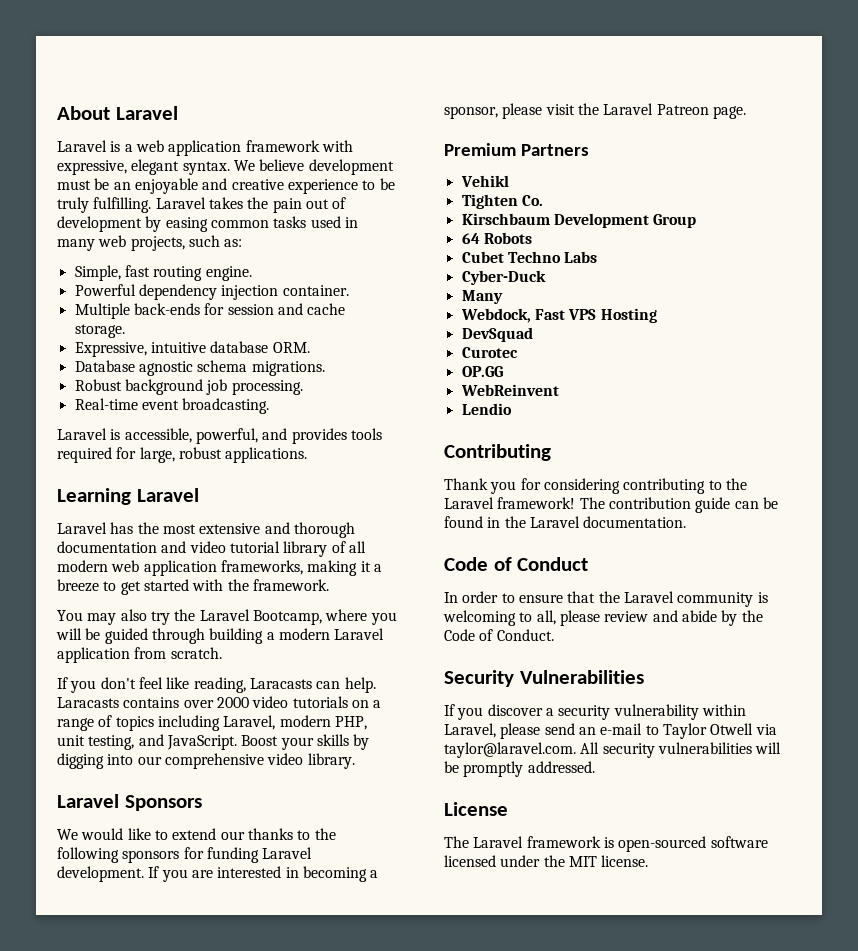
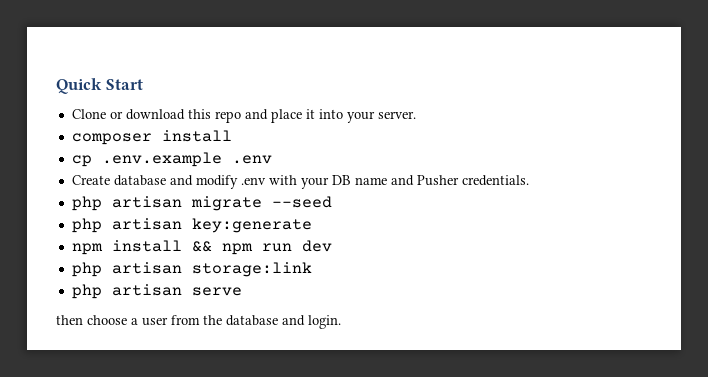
- About Laravel
- Laravel is a web application framework with expressive, elegant syntax. We believe development must be an enjoyable and creative experience to be truly fulfilling. Laravel takes the pain out of development by easing common tasks used in many web projects, such as:
- Simple, fast routing engine.
- Powerful dependency injection container.
- Multiple back-ends for session and cache storage.
- Expressive, intuitive database ORM.
- Database agnostic schema migrations.
- Robust background job processing.
- Real-time event broadcasting.
- Laravel is accessible, powerful, and provides tools required for large, robust applications.
- Learning Laravel
- Laravel has the most extensive and thorough documentation and video tutorial library of all modern web application frameworks, making it a breeze to get started with the framework.
- You may also try the Laravel Bootcamp, where you will be guided through building a modern Laravel application from scratch.
- If you don't feel like reading, Laracasts can help. Laracasts contains over 2000 video tutorials on a range of topics including Laravel, modern PHP, unit testing, and JavaScript. Boost your skills by digging into our comprehensive video library.
- Laravel Sponsors
- We would like to extend our thanks to the following sponsors for funding Laravel development. If you are interested in becoming a sponsor, please visit the Laravel Patreon page.
- Premium Partners
- Vehikl
- Tighten Co.
- Kirschbaum Development Group
- 64 Robots
- Cubet Techno Labs
- Cyber-Duck
- Many
- Webdock, Fast VPS Hosting
- DevSquad
- Curotec
- OP.GG
- WebReinvent
- Lendio
- Contributing
- Thank you for considering contributing to the Laravel framework! The contribution guide can be found in the Laravel documentation.
- Code of Conduct
- In order to ensure that the Laravel community is welcoming to all, please review and abide by the Code of Conduct.
- Security Vulnerabilities
- If you discover a security vulnerability within Laravel, please send an e-mail to Taylor Otwell via taylor@laravel.com. All security vulnerabilities will be promptly addressed.
- License
- The Laravel framework is open-sourced software licensed under the MIT license.
+ Quick Start
+ Clone or download this repo and place it into your server.
+ composer install
+ cp .env.example .env
+ Create database and modify .env with your DB name and Pusher credentials.
+ php artisan migrate --seed
+ php artisan key:generate
+ npm install && npm run dev
+ php artisan storage:link
+ php artisan serve
+ then choose a user from the database and login.

